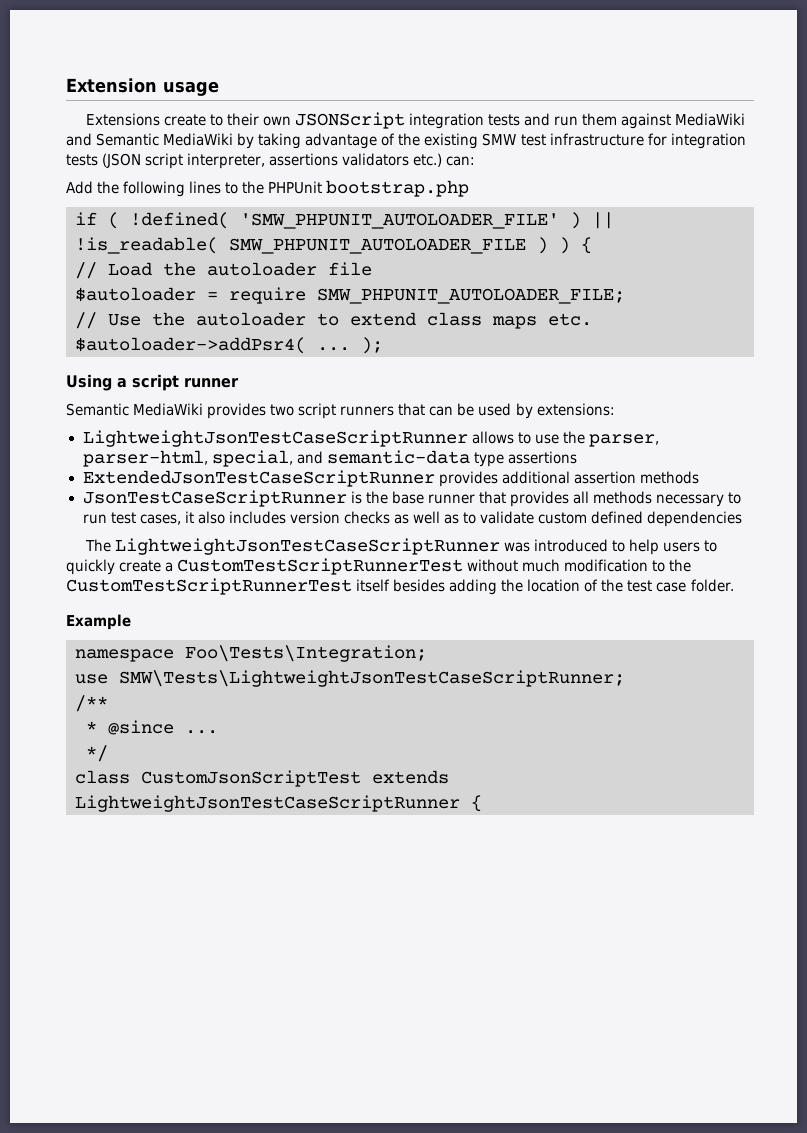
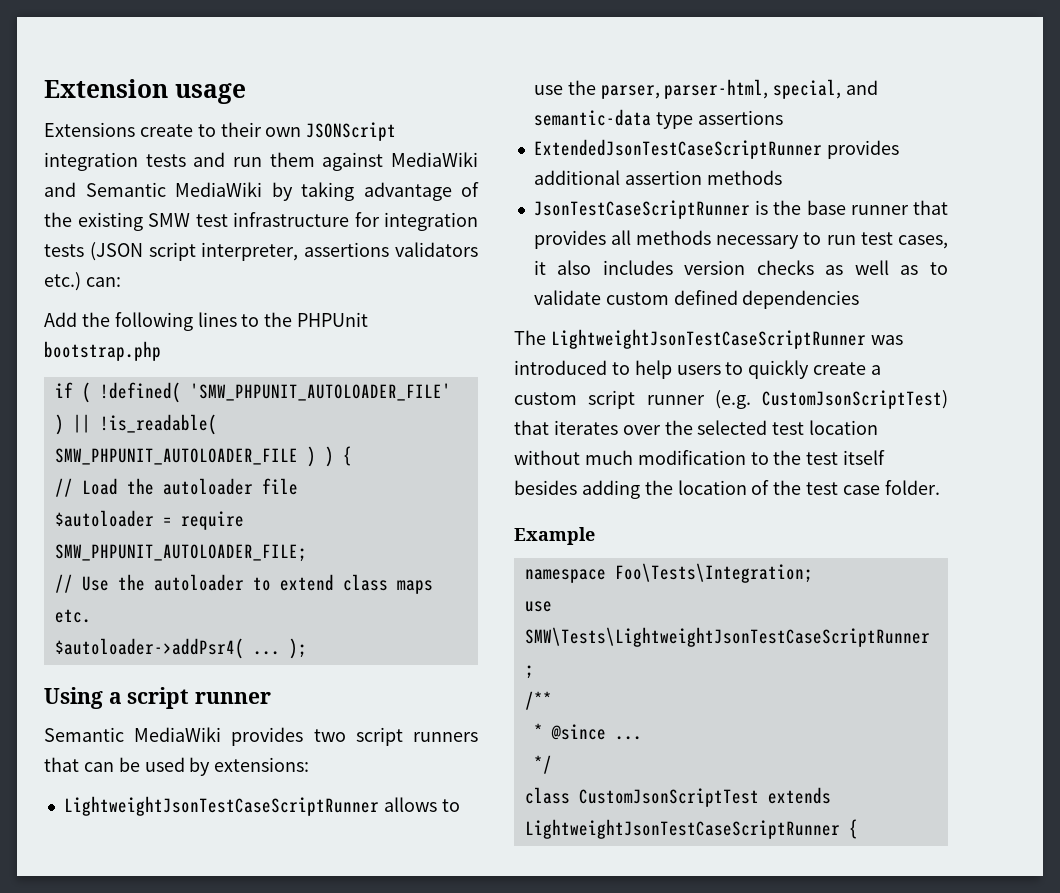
- The LightweightJsonTestCaseScriptRunner was introduced to help users to quickly create a CustomTestScriptRunnerTest without much modification to the CustomTestScriptRunnerTest itself besides adding the location of the test case folder.
+ The LightweightJsonTestCaseScriptRunner was introduced to help users to quickly create a custom script runner (e.g. CustomJsonScriptTest) that iterates over the selected test location without much modification to the test itself besides adding the location of the test case folder.

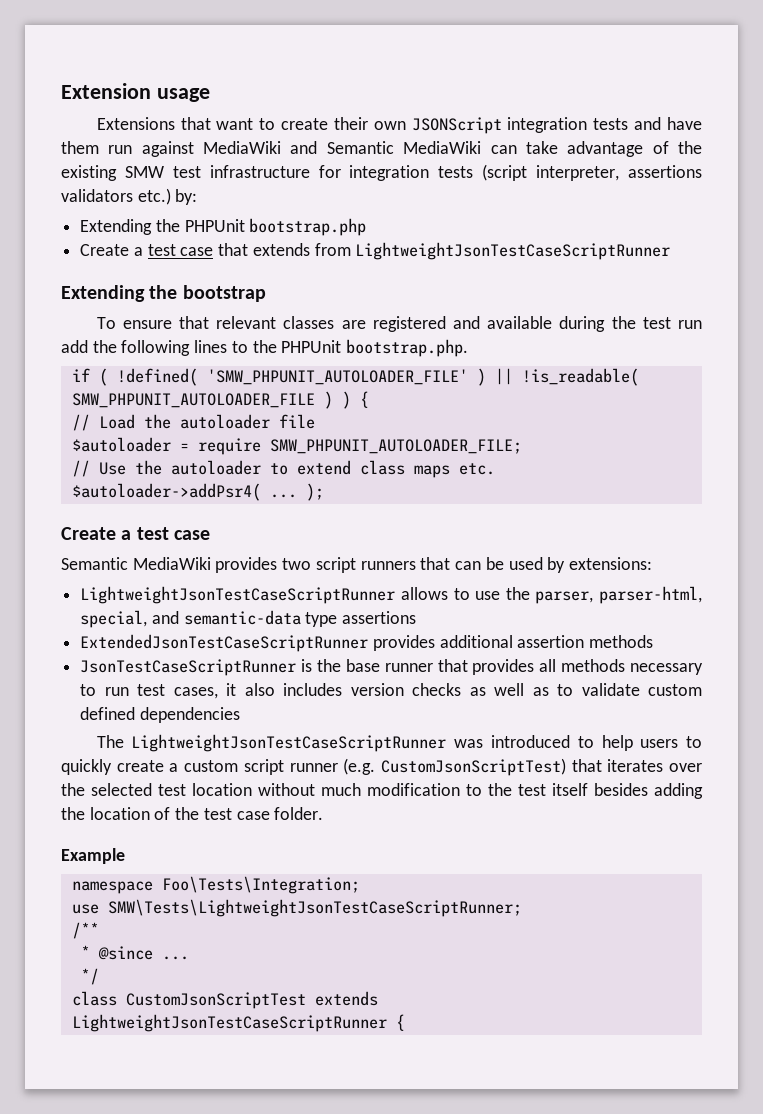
- Extensions create to their own JSONScript integration tests and run them against MediaWiki and Semantic MediaWiki by taking advantage of the existing SMW test infrastructure for integration tests (JSON script interpreter, assertions validators etc.) can:
- Add the following lines to the PHPUnit bootstrap.php
+ Extensions that want to create their own JSONScript integration tests and have them run against MediaWiki and Semantic MediaWiki can take advantage of the existing SMW test infrastructure for integration tests (script interpreter, assertions validators etc.) by:
+ Extending the PHPUnit bootstrap.php
+ Create a test case that extends from LightweightJsonTestCaseScriptRunner
+ Extending the bootstrap
+ To ensure that relevant classes are registered and available during the test run add the following lines to the PHPUnit bootstrap.php.
  $autoloader->addPsr4( ... );
- Using a script runner
+ Create a test case

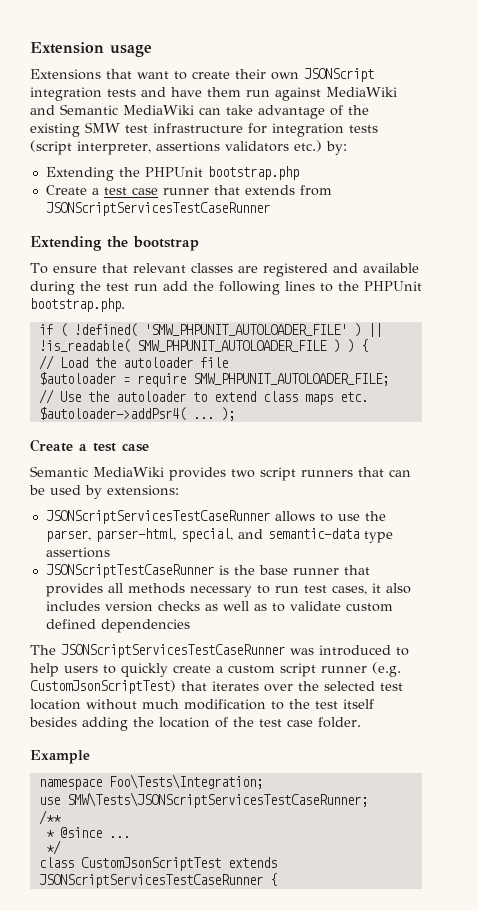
- Create a test case that extends from LightweightJsonTestCaseScriptRunner
+ Create a test case runner that extends from JSONScriptServicesTestCaseRunner
- LightweightJsonTestCaseScriptRunner allows to use the parser, parser-html, special, and semantic-data type assertions
+ JSONScriptServicesTestCaseRunner allows to use the parser, parser-html, special, and semantic-data type assertions
- ExtendedJsonTestCaseScriptRunner provides additional assertion methods
- JsonTestCaseScriptRunner is the base runner that provides all methods necessary to run test cases, it also includes version checks as well as to validate custom defined dependencies
+ JSONScriptTestCaseRunner is the base runner that provides all methods necessary to run test cases, it also includes version checks as well as to validate custom defined dependencies
- The LightweightJsonTestCaseScriptRunner was introduced to help users to quickly create a custom script runner (e.g. CustomJsonScriptTest) that iterates over the selected test location without much modification to the test itself besides adding the location of the test case folder.
+ The JSONScriptServicesTestCaseRunner was introduced to help users to quickly create a custom script runner (e.g. CustomJsonScriptTest) that iterates over the selected test location without much modification to the test itself besides adding the location of the test case folder.
- use SMW\Tests\LightweightJsonTestCaseScriptRunner;
+ use SMW\Tests\JSONScriptServicesTestCaseRunner;
- class CustomJsonScriptTest extends LightweightJsonTestCaseScriptRunner {
+ class CustomJsonScriptTest extends JSONScriptServicesTestCaseRunner {

